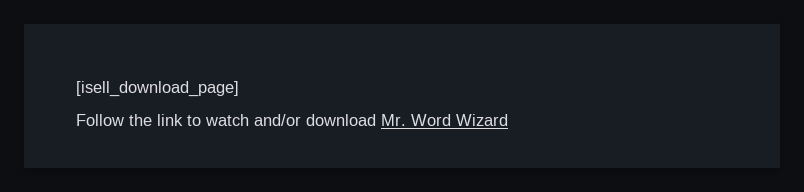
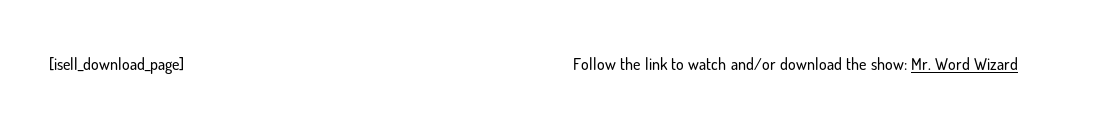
- Follow the link to watch and/or download Mr. Word Wizard
+ Follow the link to watch and/or download the show: Mr. Word Wizard

